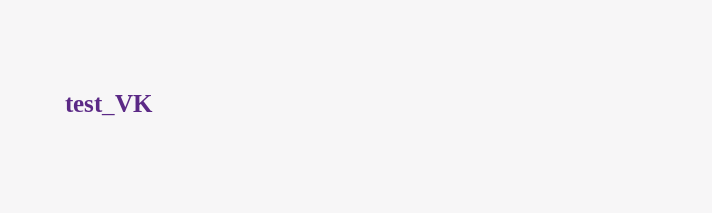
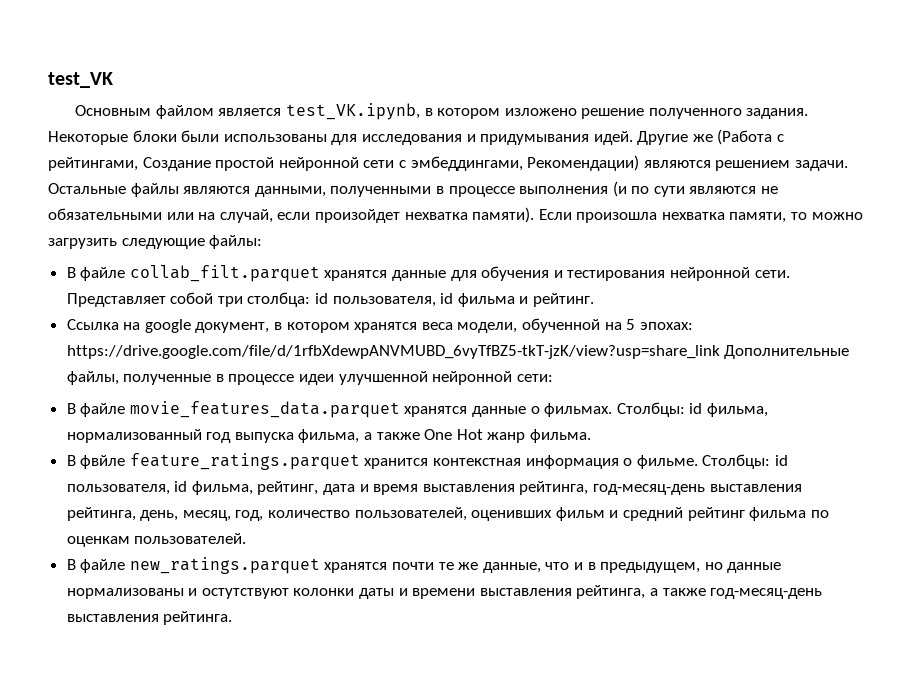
+ Основным файлом является test_VK.ipynb, в котором изложено решение полученного задания. Некоторые блоки были использованы для исследования и придумывания идей. Другие же (Работа с рейтингами, Создание простой нейронной сети с эмбеддингами, Рекомендации) являются решением задачи. Остальные файлы являются данными, полученными в процессе выполнения (и по сути являются не обязательными или на случай, если произойдет нехватка памяти). Если произошла нехватка памяти, то можно загрузить следующие файлы:
+ В файле collab_filt.parquet хранятся данные для обучения и тестирования нейронной сети. Представляет собой три столбца: id пользователя, id фильма и рейтинг.
+ Ссылка на google документ, в котором хранятся веса модели, обученной на 5 эпохах: https://drive.google.com/file/d/1rfbXdewpANVMUBD_6vyTfBZ5-tkT-jzK/view?usp=share_link Дополнительные файлы, полученные в процессе идеи улучшенной нейронной сети:
+ В файле movie_features_data.parquet хранятся данные о фильмах. Столбцы: id фильма, нормализованный год выпуска фильма, а также One Hot жанр фильма.
+ В фвйле feature_ratings.parquet хранится контекстная информация о фильме. Столбцы: id пользователя, id фильма, рейтинг, дата и время выставления рейтинга, год-месяц-день выставления рейтинга, день, месяц, год, количество пользователей, оценивших фильм и средний рейтинг фильма по оценкам пользователей.
+ В файле new_ratings.parquet хранятся почти те же данные, что и в предыдущем, но данные нормализованы и остутствуют колонки даты и времени выставления рейтинга, а также год-месяц-день выставления рейтинга.

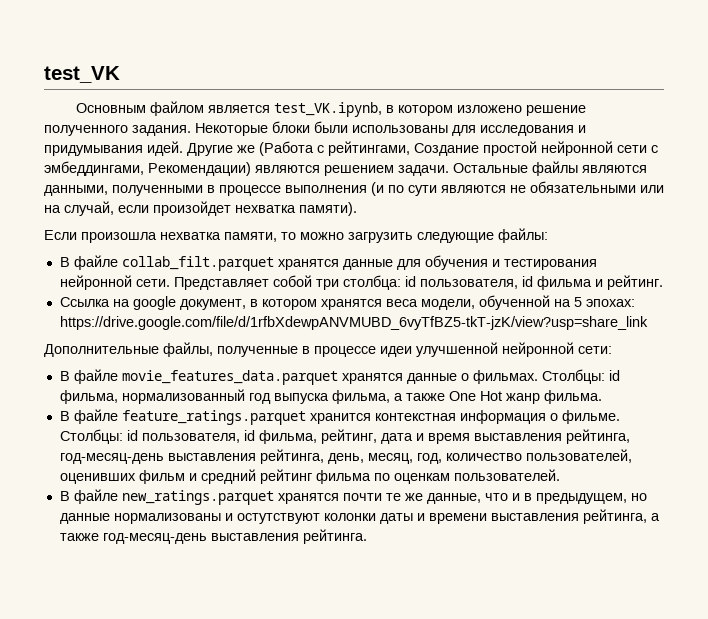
- Остальные файлы являются данными, полученными в процессе выполнения (и по сути являются не обязательными или на случай, если произойдет нехватка памяти). Если произошла нехватка памяти, то можно загрузить следующие файлы:
+ Остальные файлы являются данными, полученными в процессе выполнения (и по сути являются не обязательными или на случай, если произойдет нехватка памяти).
+ Если произошла нехватка памяти, то можно загрузить следующие файлы:
- Ссылка на google документ, в котором хранятся веса модели, обученной на 5 эпохах: https://drive.google.com/file/d/1rfbXdewpANVMUBD_6vyTfBZ5-tkT-jzK/view?usp=share_link Дополнительные файлы, полученные в процессе идеи улучшенной нейронной сети:
+ Ссылка на google документ, в котором хранятся веса модели, обученной на 5 эпохах: https://drive.google.com/file/d/1rfbXdewpANVMUBD_6vyTfBZ5-tkT-jzK/view?usp=share_link
+ Дополнительные файлы, полученные в процессе идеи улучшенной нейронной сети:
- В фвйле feature_ratings.parquet хранится контекстная информация о фильме.
+ В файле feature_ratings.parquet хранится контекстная информация о фильме.

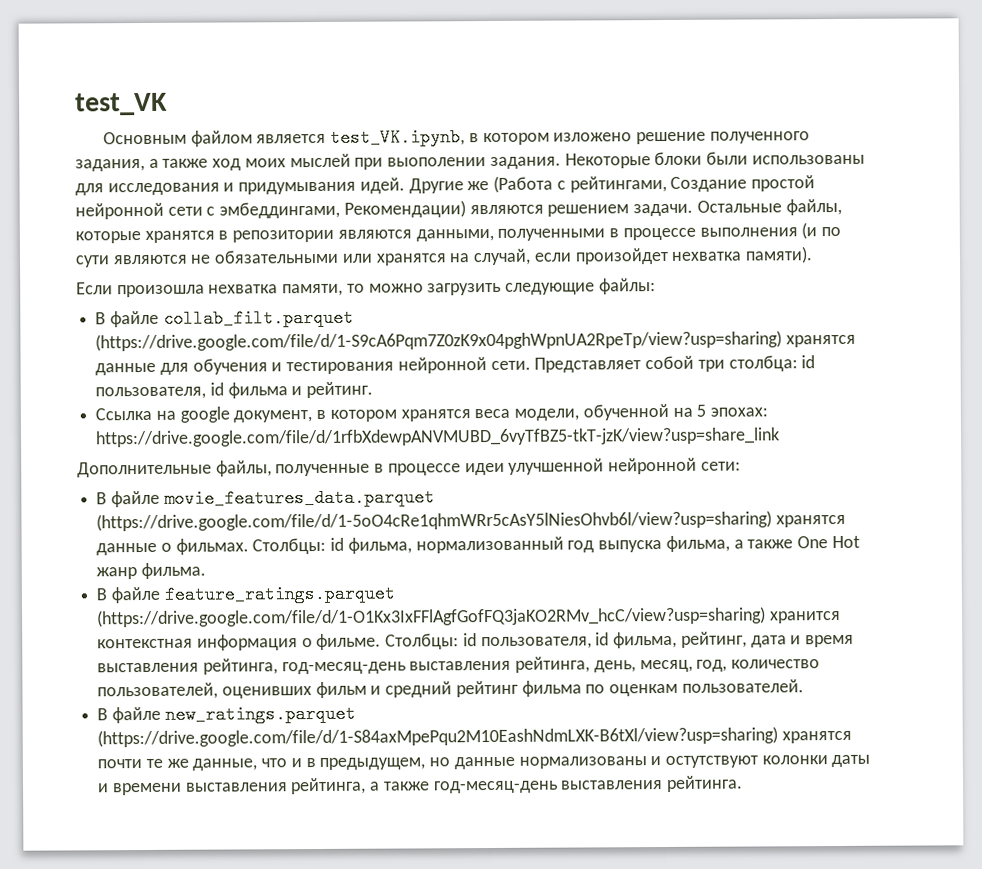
- Основным файлом является test_VK.ipynb, в котором изложено решение полученного задания.
+ Основным файлом является test_VK.ipynb, в котором изложено решение полученного задания, а также ход моих мыслей при выополении задания.
- Остальные файлы являются данными, полученными в процессе выполнения (и по сути являются не обязательными или на случай, если произойдет нехватка памяти).
+ Остальные файлы, которые хранятся в репозитории являются данными, полученными в процессе выполнения (и по сути являются не обязательными или хранятся на случай, если произойдет нехватка памяти).
- В файле collab_filt.parquet хранятся данные для обучения и тестирования нейронной сети.
+ В файле collab_filt.parquet (https://drive.google.com/file/d/1-S9cA6Pqm7Z0zK9x04pghWpnUA2RpeTp/view?usp=sharing) хранятся данные для обучения и тестирования нейронной сети.
- В файле movie_features_data.parquet хранятся данные о фильмах.
+ В файле movie_features_data.parquet (https://drive.google.com/file/d/1-5oO4cRe1qhmWRr5cAsY5lNiesOhvb6l/view?usp=sharing) хранятся данные о фильмах.
- В файле feature_ratings.parquet хранится контекстная информация о фильме.
+ В файле feature_ratings.parquet (https://drive.google.com/file/d/1-O1Kx3IxFFlAgfGofFQ3jaKO2RMv_hcC/view?usp=sharing) хранится контекстная информация о фильме.
- В файле new_ratings.parquet хранятся почти те же данные, что и в предыдущем, но данные нормализованы и остутствуют колонки даты и времени выставления рейтинга, а также год-месяц-день выставления рейтинга.
+ В файле new_ratings.parquet (https://drive.google.com/file/d/1-S84axMpePqu2M10EashNdmLXK-B6tXl/view?usp=sharing) хранятся почти те же данные, что и в предыдущем, но данные нормализованы и остутствуют колонки даты и времени выставления рейтинга, а также год-месяц-день выставления рейтинга.

